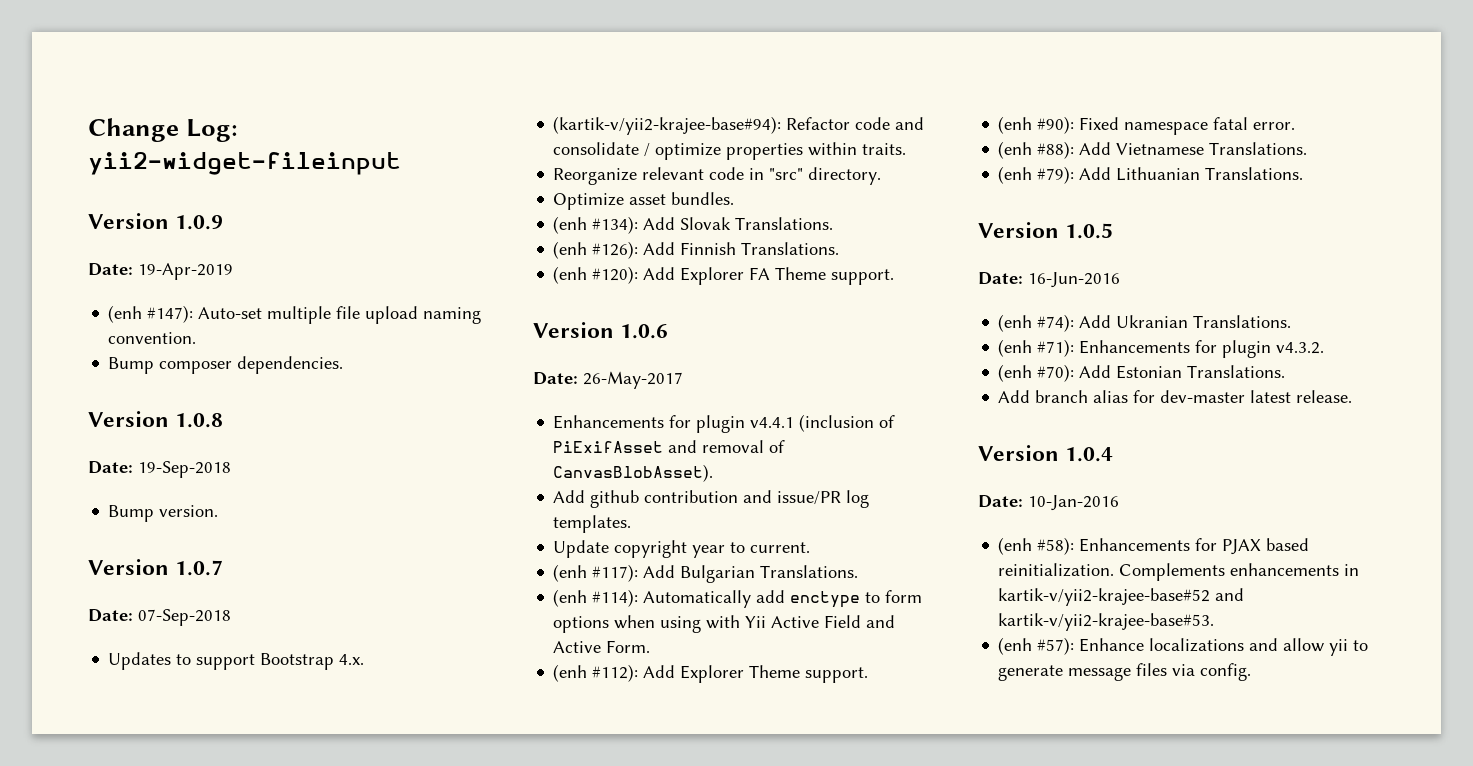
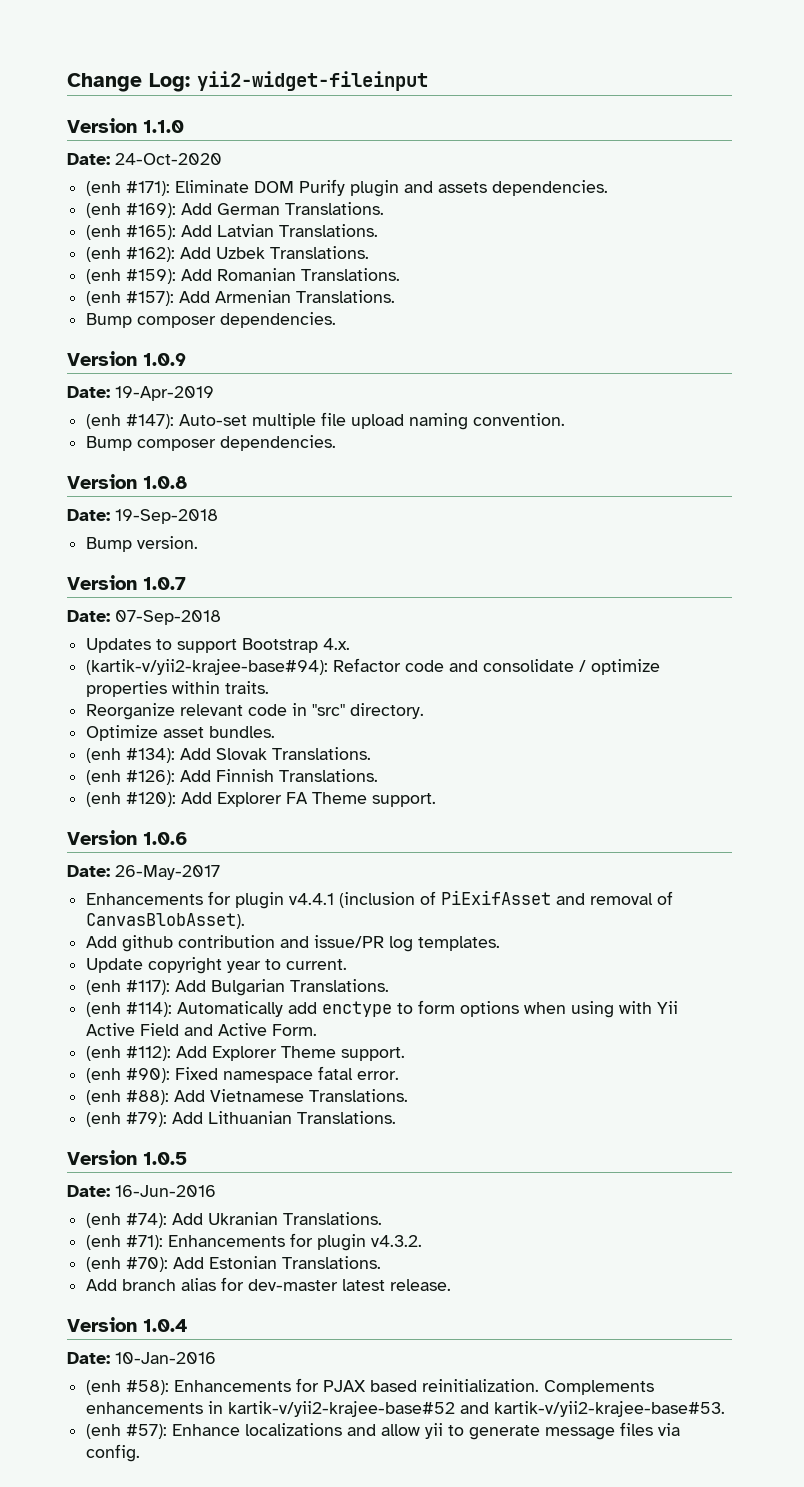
+ Version 1.1.0
+ Date: 24-Oct-2020
+ (enh #171): Eliminate DOM Purify plugin and assets dependencies.
+ (enh #169): Add German Translations.
+ (enh #165): Add Latvian Translations.
+ (enh #162): Add Uzbek Translations.
+ (enh #159): Add Romanian Translations.
+ (enh #157): Add Armenian Translations.
+ Bump composer dependencies.

